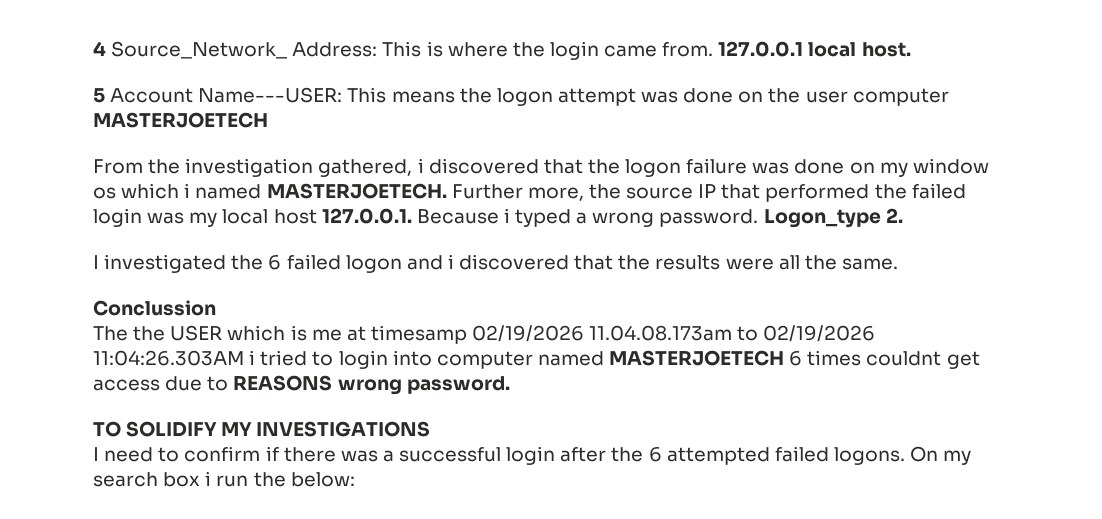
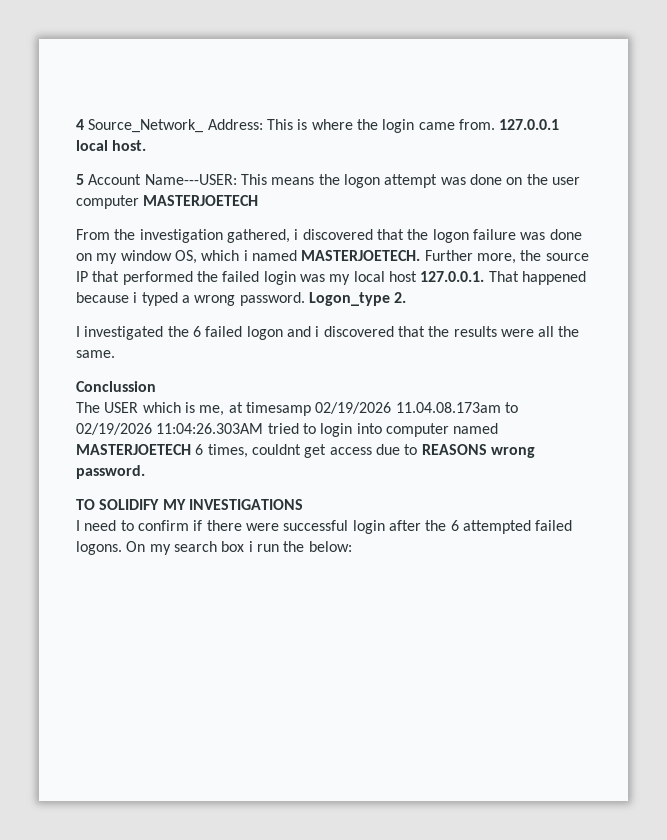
- From the investigation gathered, i discovered that the logon failure was done on my window os which i named MASTERJOETECH.
+ From the investigation gathered, i discovered that the logon failure was done on my window OS, which i named MASTERJOETECH.
- Further more, the source IP that performed the failed login was my local host 127.0.0.1. Because i typed a wrong password.
+ Further more, the source IP that performed the failed login was my local host 127.0.0.1. That happened because i typed a wrong password.
- The the USER which is me at timesamp 02/19/2026 11.04.08.173am to 02/19/2026 11:04:26.303AM i tried to login into computer named MASTERJOETECH 6 times couldnt get access due to REASONS wrong password.
+ The USER which is me, at timesamp 02/19/2026 11.04.08.173am to 02/19/2026 11:04:26.303AM tried to login into computer named MASTERJOETECH 6 times, couldnt get access due to REASONS wrong password.
- I need to confirm if there was a successful login after the 6 attempted failed logons.
+ I need to confirm if there were successful login after the 6 attempted failed logons.

